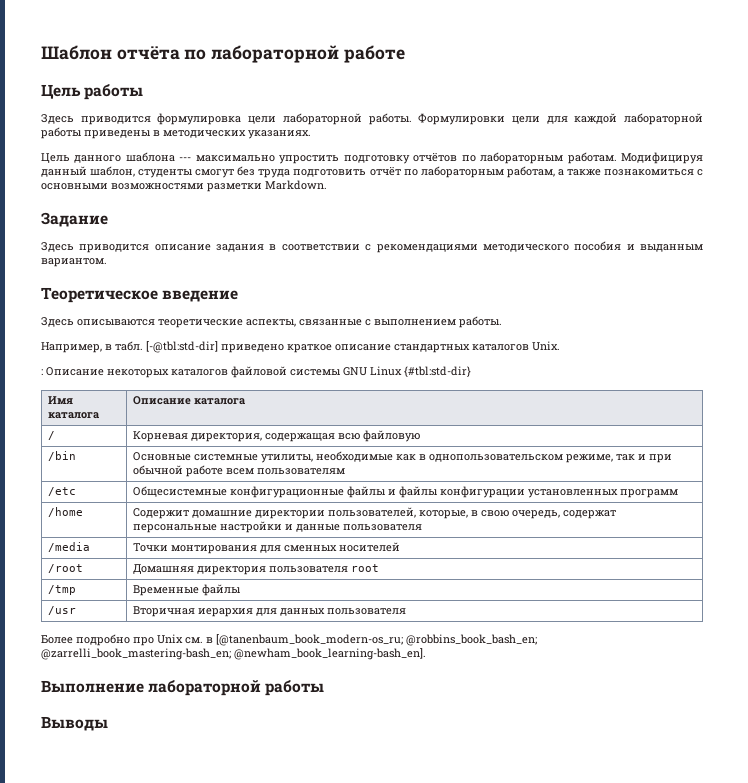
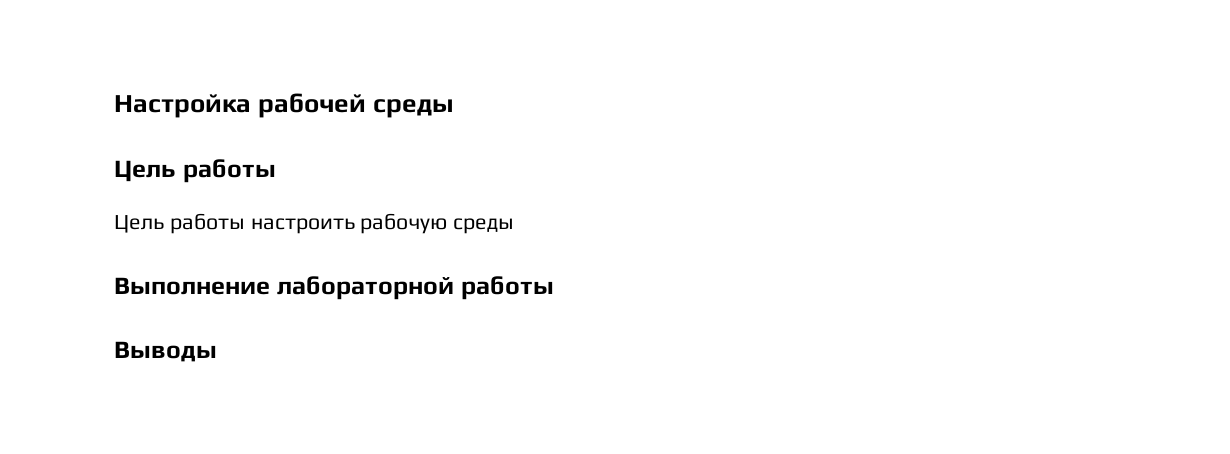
- Шаблон отчёта по лабораторной работе
+ Настройка рабочей среды
  Цель работы
- Здесь приводится формулировка цели лабораторной работы. Формулировки цели для каждой лабораторной работы приведены в методических указаниях.
- Цель данного шаблона --- максимально упростить подготовку отчётов по лабораторным работам. Модифицируя данный шаблон, студенты смогут без труда подготовить отчёт по лабораторным работам, а также познакомиться с основными возможностями разметки Markdown.
- Задание
- Здесь приводится описание задания в соответствии с рекомендациями методического пособия и выданным вариантом.
- Теоретическое введение
- Здесь описываются теоретические аспекты, связанные с выполнением работы.
- Например, в табл. [-@tbl:std-dir] приведено краткое описание стандартных каталогов Unix.
- : Описание некоторых каталогов файловой системы GNU Linux {#tbl:std-dir}
- Имя каталога | Описание каталога
- / | Корневая директория, содержащая всю файловую
- /bin | Основные системные утилиты, необходимые как в однопользовательском режиме, так и при обычной работе всем пользователям
- /etc | Общесистемные конфигурационные файлы и файлы конфигурации установленных программ
- /home | Содержит домашние директории пользователей, которые, в свою очередь, содержат персональные настройки и данные пользователя
- /media | Точки монтирования для сменных носителей
- /root | Домашняя директория пользователя root
- /tmp | Временные файлы
- /usr | Вторичная иерархия для данных пользователя
- Более подробно про Unix см. в [@tanenbaum_book_modern-os_ru; @robbins_book_bash_en; @zarrelli_book_mastering-bash_en; @newham_book_learning-bash_en].
+ Цель работы настроить рабочую среды

